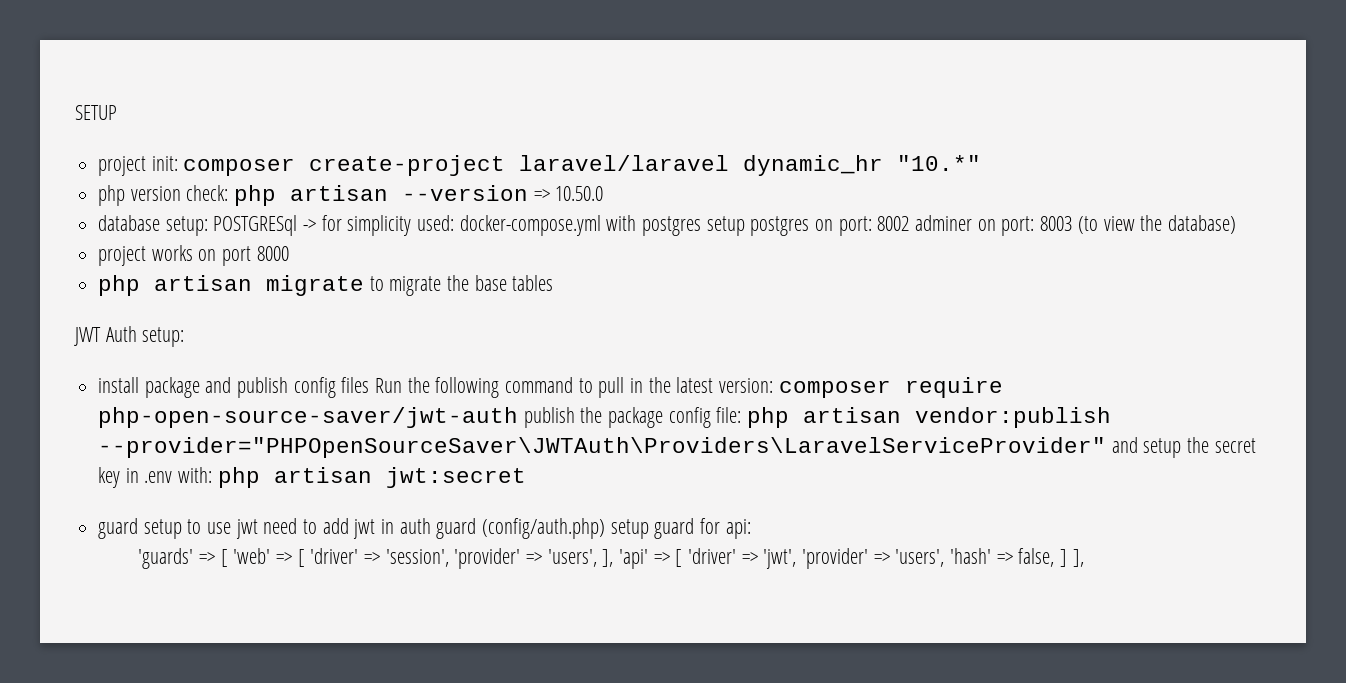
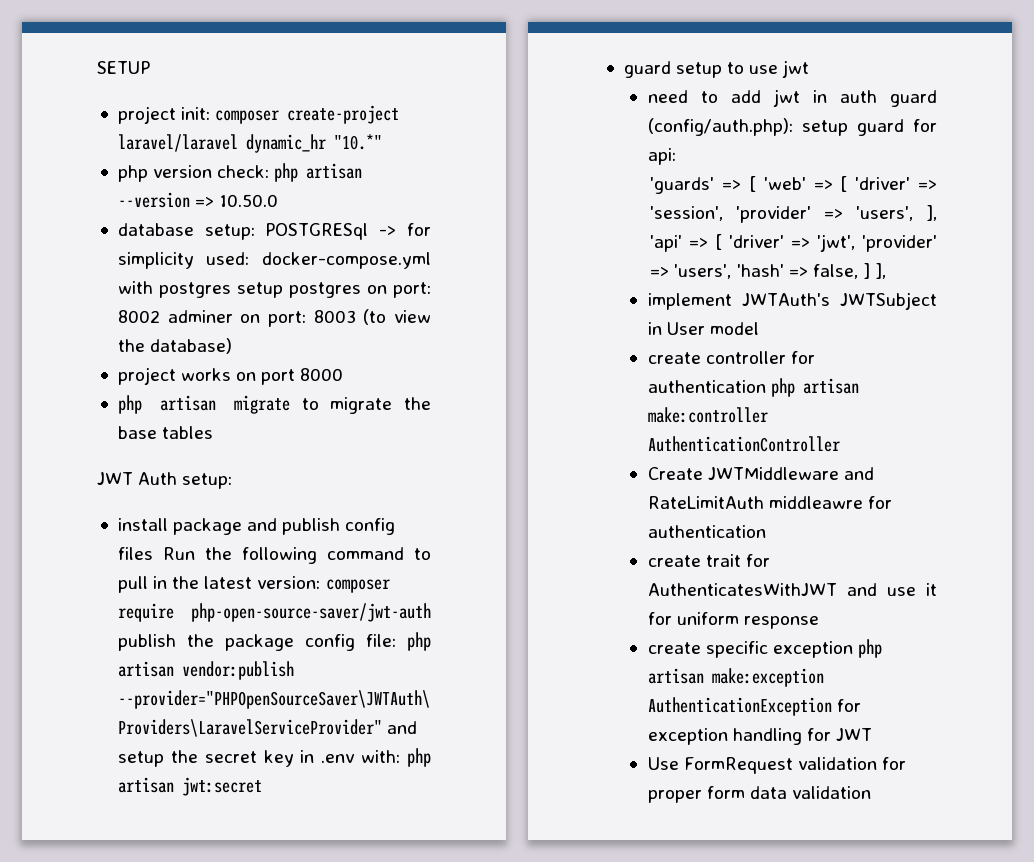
- guard setup to use jwt need to add jwt in auth guard (config/auth.php) setup guard for api:
+ guard setup to use jwt
+ need to add jwt in auth guard (config/auth.php): setup guard for api:
+ implement JWTAuth's JWTSubject in User model
+ create controller for authentication php artisan make:controller AuthenticationController
+ Create JWTMiddleware and RateLimitAuth middleawre for authentication
+ create trait for AuthenticatesWithJWT and use it for uniform response
+ create specific exception php artisan make:exception AuthenticationException for exception handling for JWT
+ Use FormRequest validation for proper form data validation

